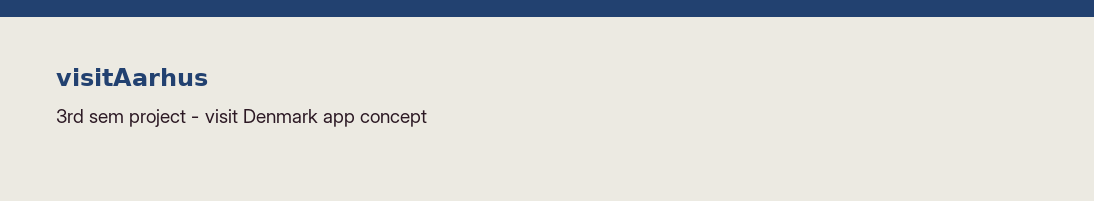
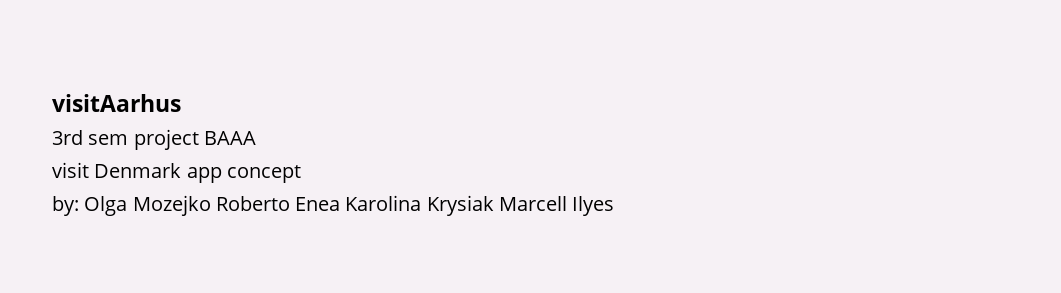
- 3rd sem project - visit Denmark app concept
+ 3rd sem project BAAA
+ visit Denmark app concept
+ by: Olga Mozejko Roberto Enea Karolina Krysiak Marcell Ilyes

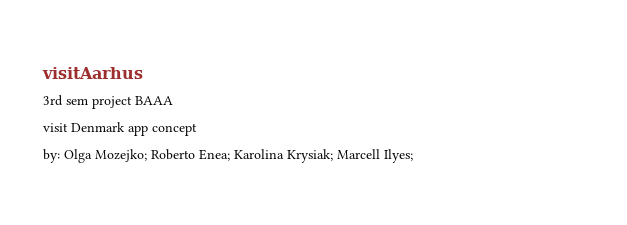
- by: Olga Mozejko Roberto Enea Karolina Krysiak Marcell Ilyes
+ by: Olga Mozejko; Roberto Enea; Karolina Krysiak; Marcell Ilyes;

